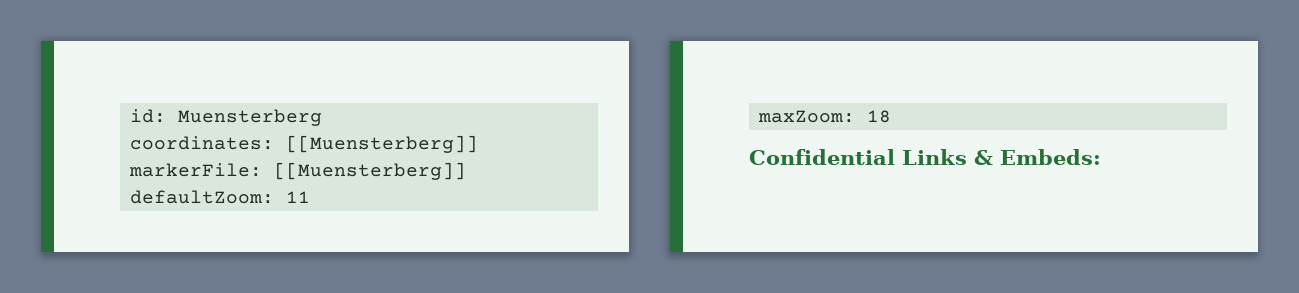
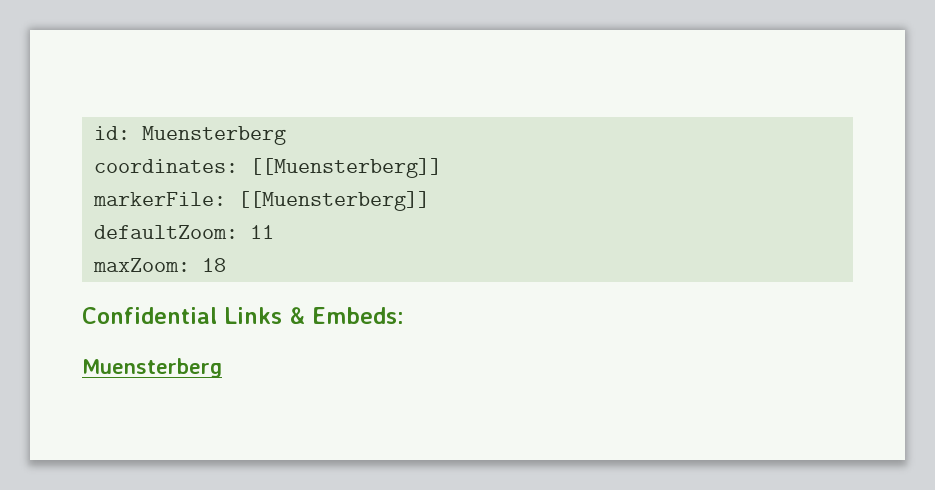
  Confidential Links & Embeds:
+ Muensterberg

